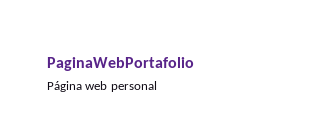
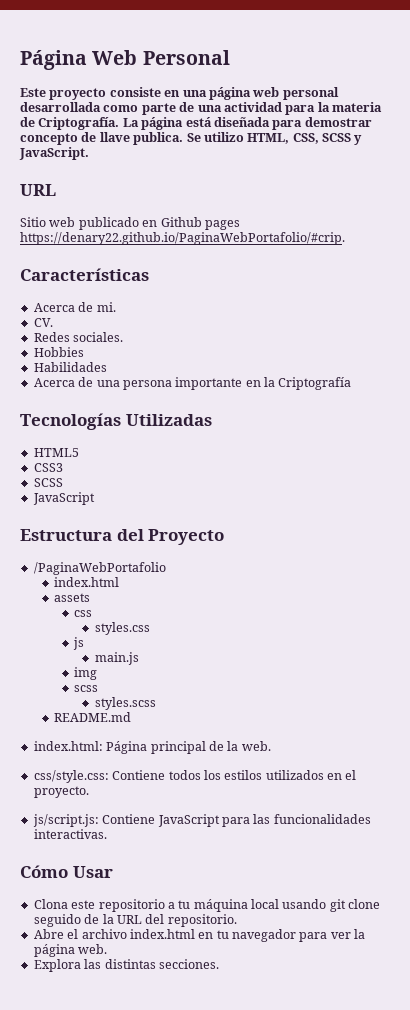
- PaginaWebPortafolio
- Página web personal
+ Página Web Personal
+ Este proyecto consiste en una página web personal desarrollada como parte de una actividad para la materia de Criptografía. La página está diseñada para demostrar concepto de llave publica. Se utilizo HTML, CSS, SCSS y JavaScript.
+ URL
+ Sitio web publicado en Github pages https://denary22.github.io/PaginaWebPortafolio/#crip.
+ Características
+ Acerca de mi.
+ CV.
+ Redes sociales.
+ Hobbies
+ Habilidades
+ Acerca de una persona importante en la Criptografía
+ Tecnologías Utilizadas
+ HTML5
+ CSS3
+ SCSS
+ JavaScript
+ Estructura del Proyecto
+ /PaginaWebPortafolio
+ index.html
+ assets
+ css
+ styles.css
+ js
+ main.js
+ img
+ scss
+ styles.scss
+ README.md
+ index.html: Página principal de la web.
+ css/style.css: Contiene todos los estilos utilizados en el proyecto.
+ js/script.js: Contiene JavaScript para las funcionalidades interactivas.
+ Cómo Usar
+ Clona este repositorio a tu máquina local usando git clone seguido de la URL del repositorio.
+ Abre el archivo index.html en tu navegador para ver la página web.
+ Explora las distintas secciones.

